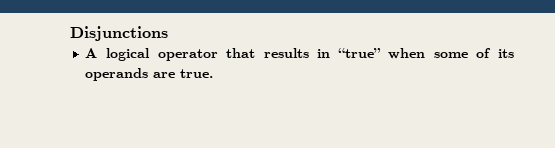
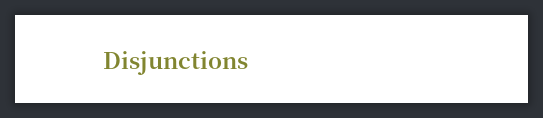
- A logical operator that results in “true” when some of its operands are true.

